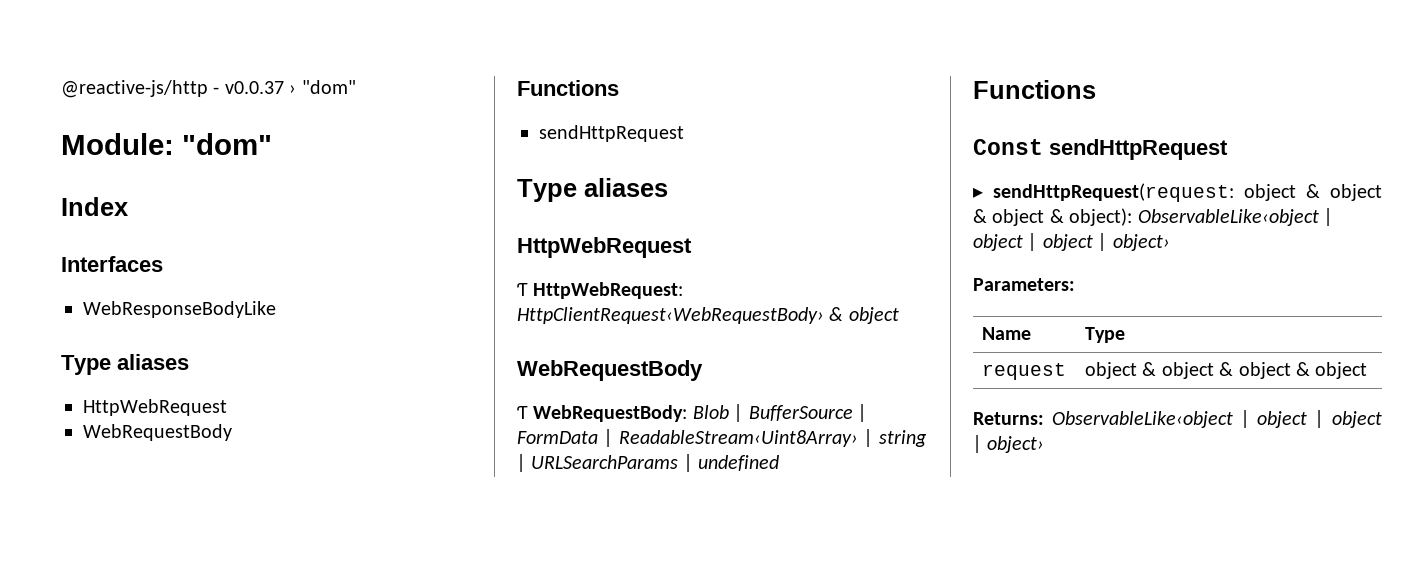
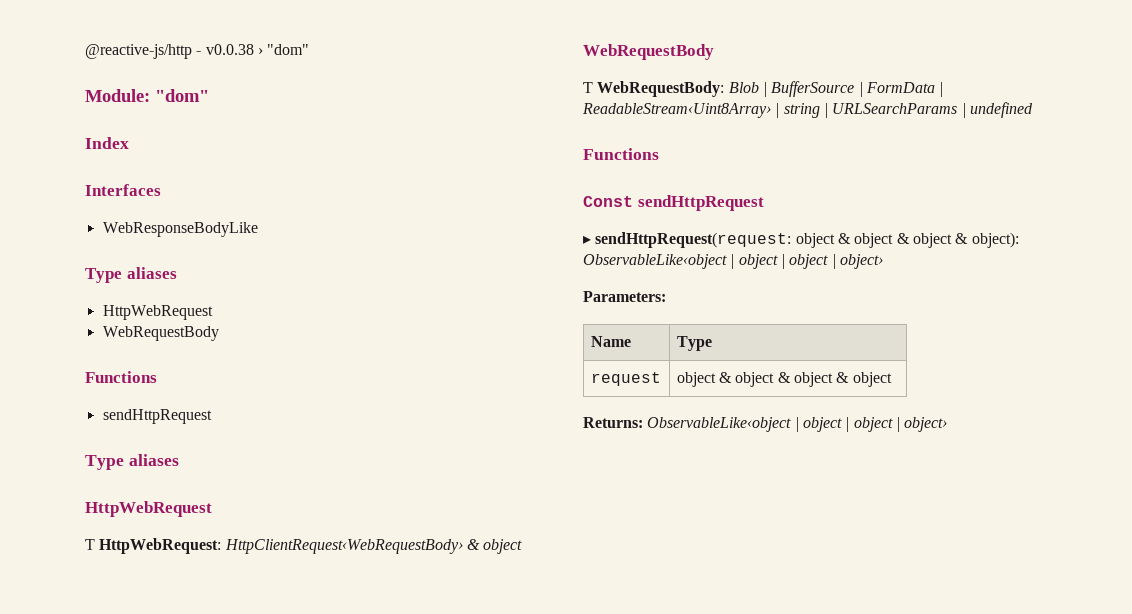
- @reactive-js/http - v0.0.37 › "dom"
+ @reactive-js/http - v0.0.38 › "dom"

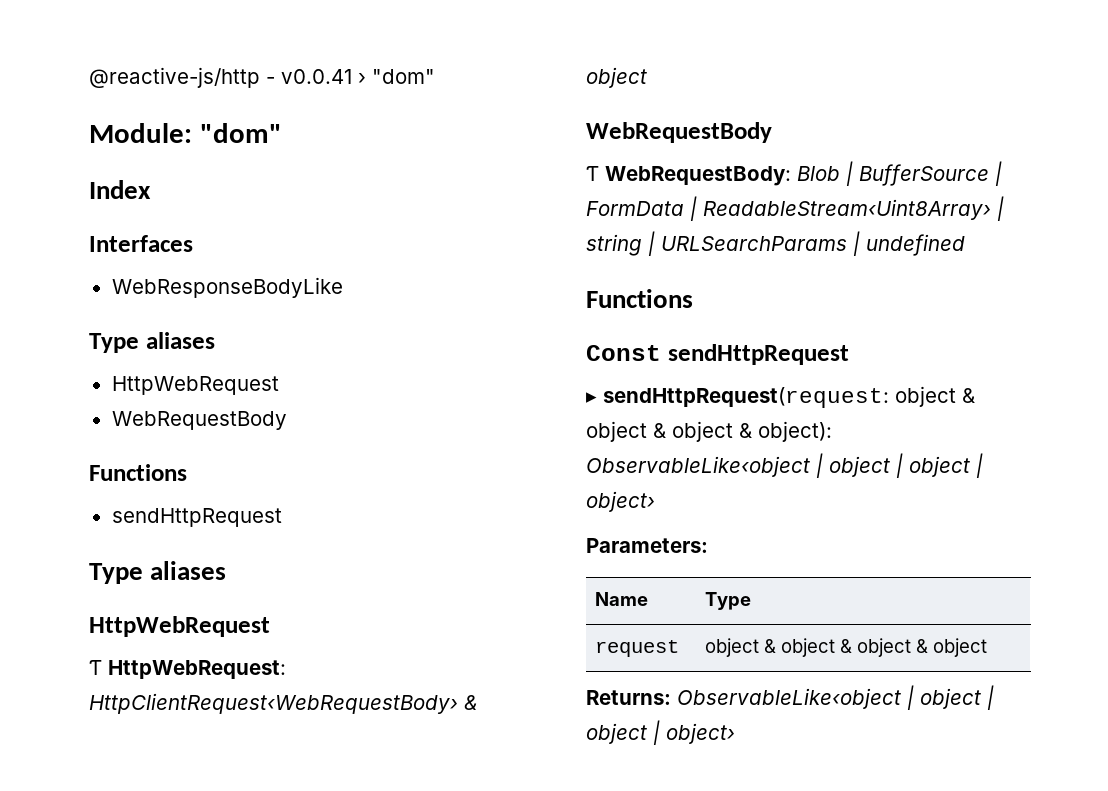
- @reactive-js/http - v0.0.38 › "dom"
+ @reactive-js/http - v0.0.41 › "dom"

